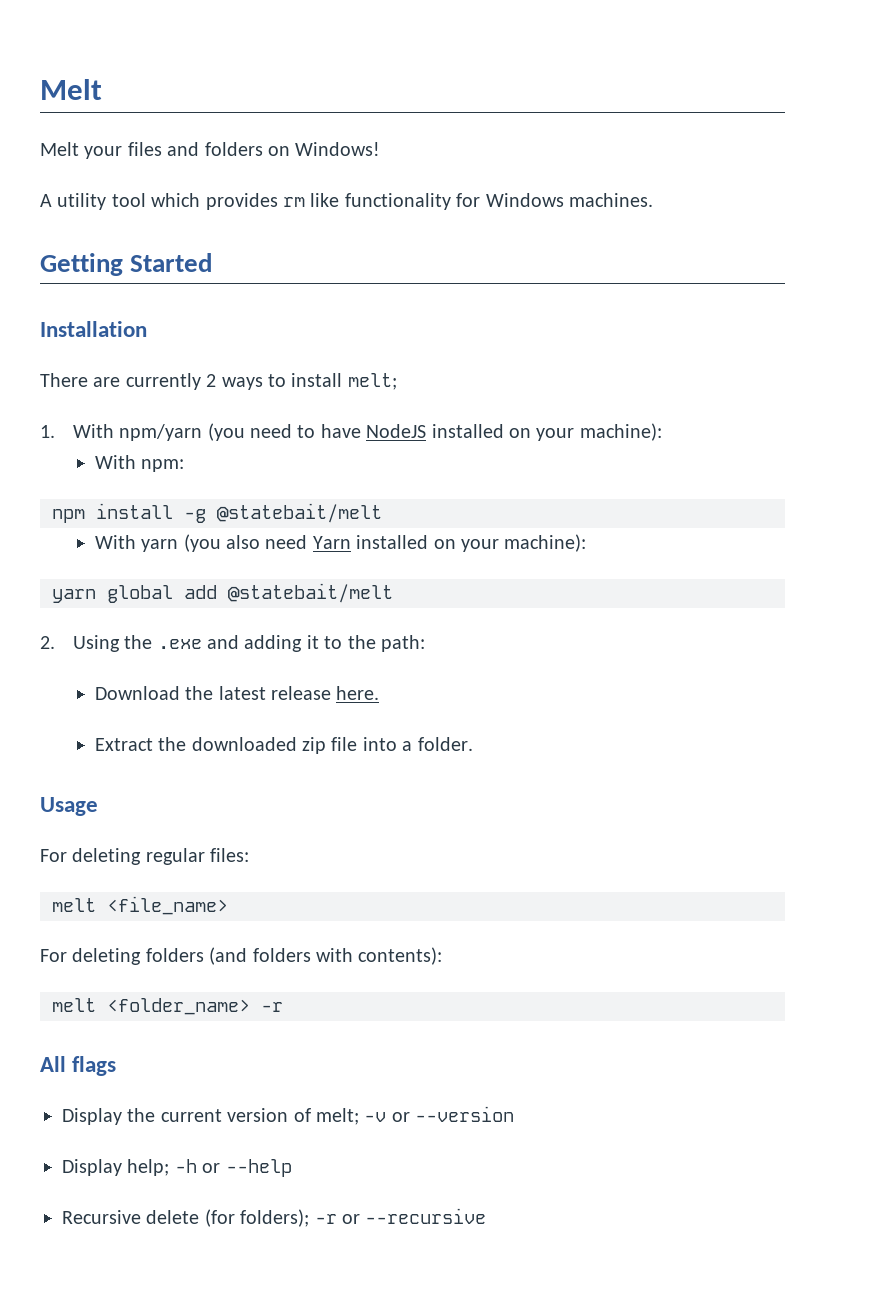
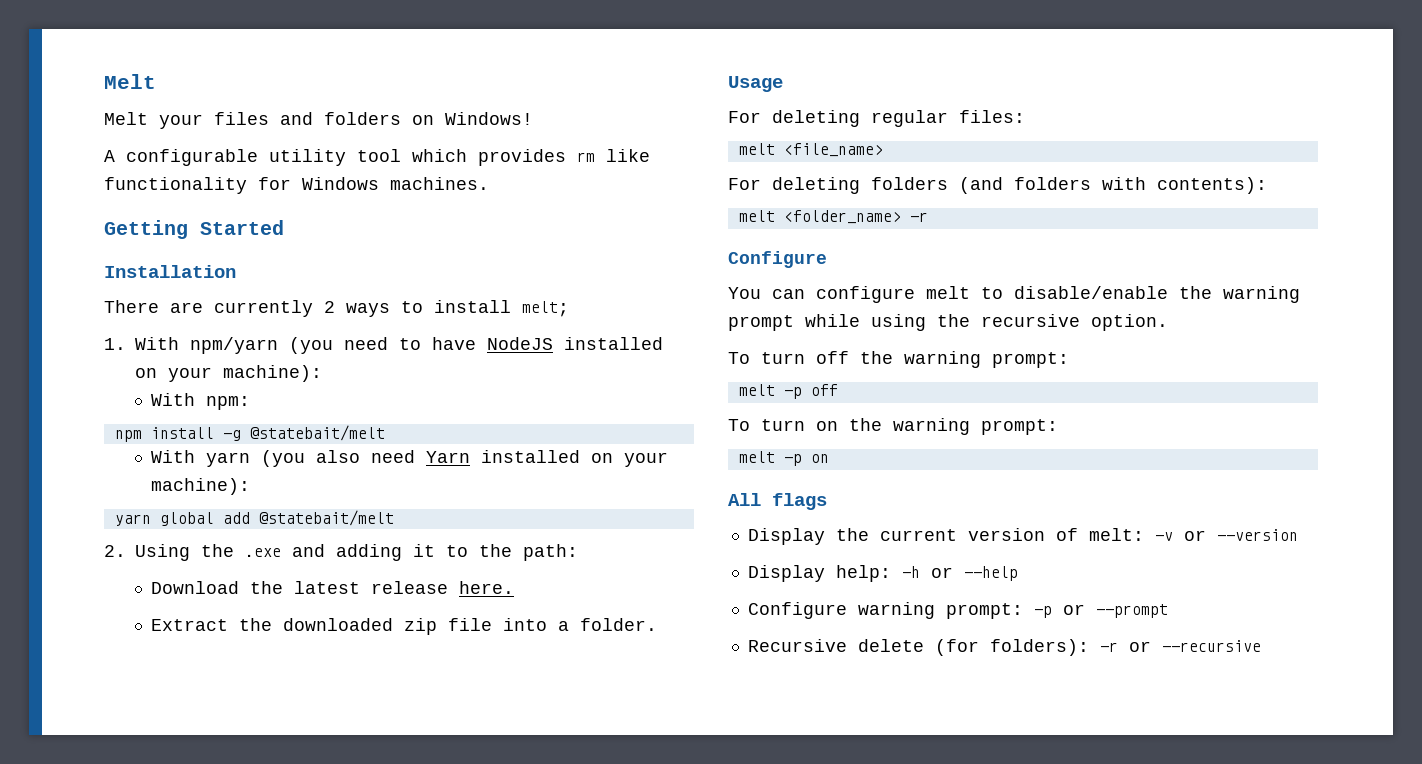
- A utility tool which provides rm like functionality for Windows machines.
+ A configurable utility tool which provides rm like functionality for Windows machines.
  melt <folder_name> -r
+ Configure
+ You can configure melt to disable/enable the warning prompt while using the recursive option.
+ To turn off the warning prompt:
+ melt -p off
+ To turn on the warning prompt:
+ melt -p on
- Display the current version of melt; -v or --version
+ Display the current version of melt: -v or --version
- Display help; -h or --help
+ Display help: -h or --help
+ Configure warning prompt: -p or --prompt
- Recursive delete (for folders); -r or --recursive
+ Recursive delete (for folders): -r or --recursive

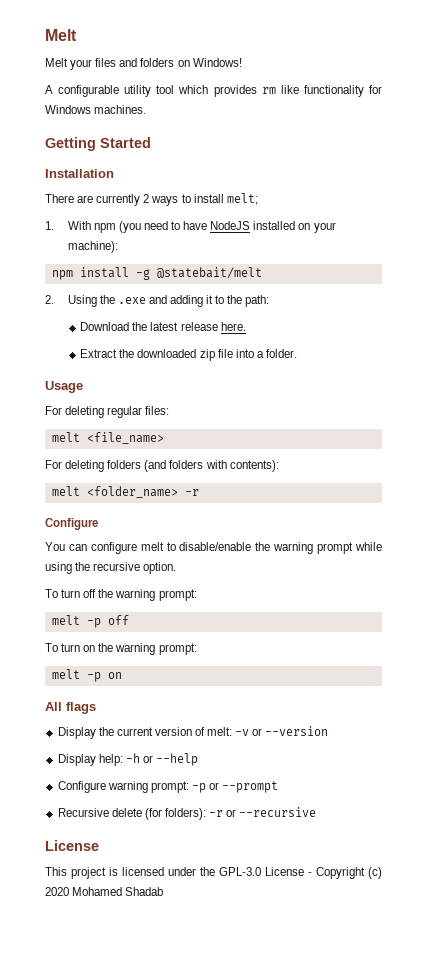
- 1. With npm/yarn (you need to have NodeJS installed on your machine):
+ 1. With npm (you need to have NodeJS installed on your machine):
- With npm:
- With yarn (you also need Yarn installed on your machine):
- yarn global add @statebait/melt
  Recursive delete (for folders): -r or --recursive
+ License
+ This project is licensed under the GPL-3.0 License - Copyright (c) 2020 Mohamed Shadab

